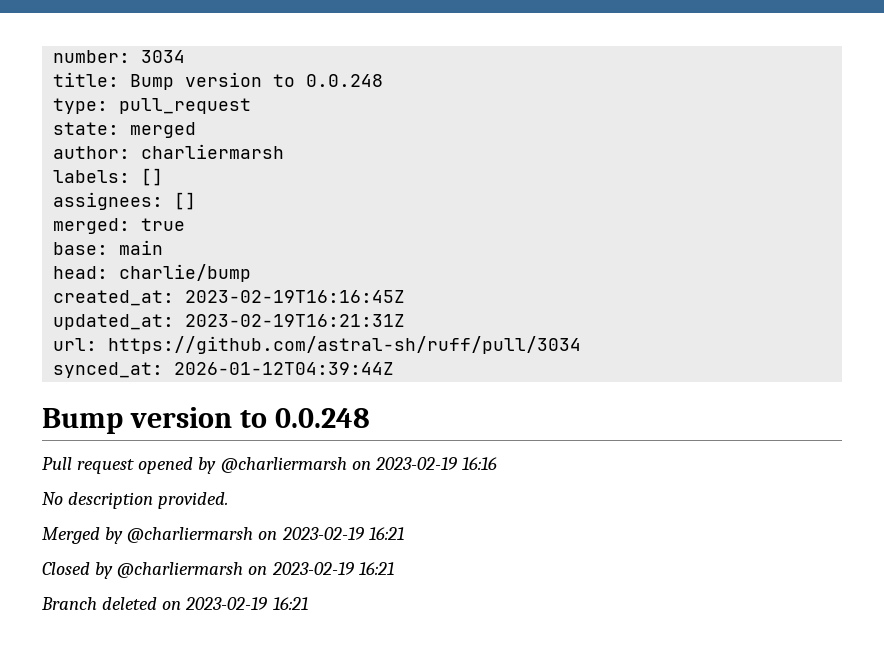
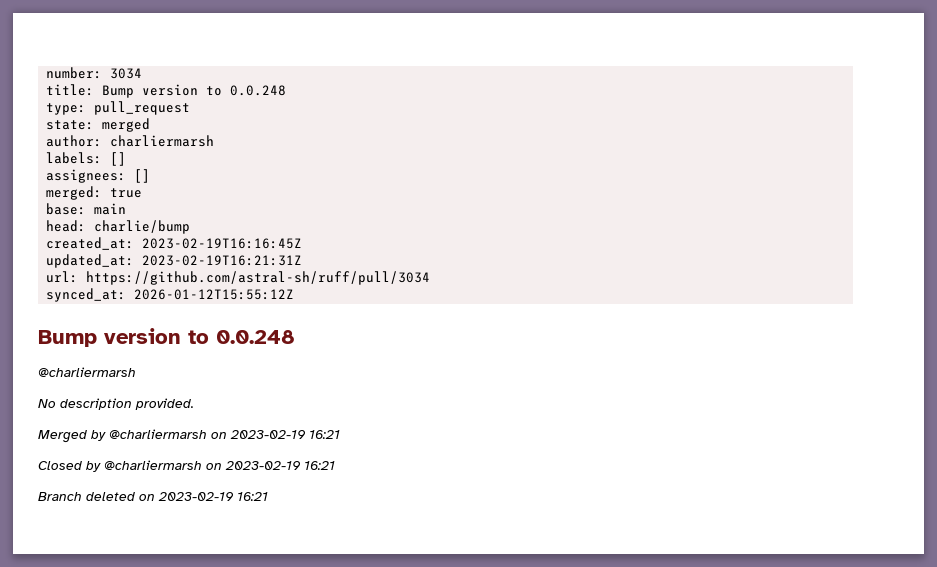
- synced_at: 2026-01-12T04:39:44Z
+ synced_at: 2026-01-12T15:55:12Z
  Bump version to 0.0.248
- Pull request opened by @charliermarsh on 2023-02-19 16:16
+ @charliermarsh

